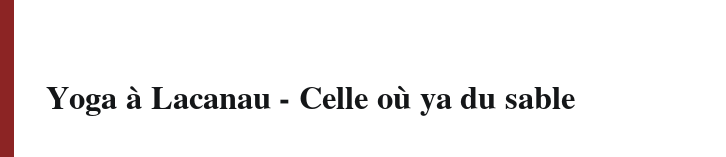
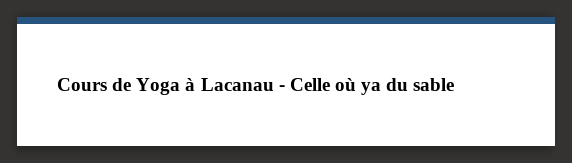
- Yoga à Lacanau - Celle où ya du sable
+ Cours de Yoga à Lacanau - Celle où ya du sable

